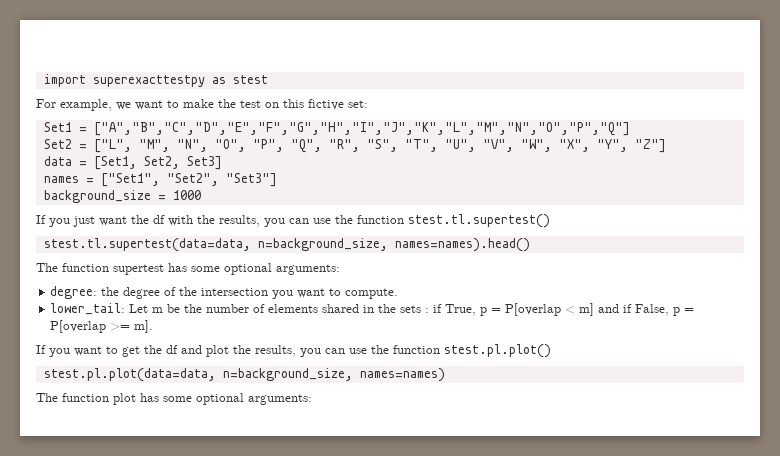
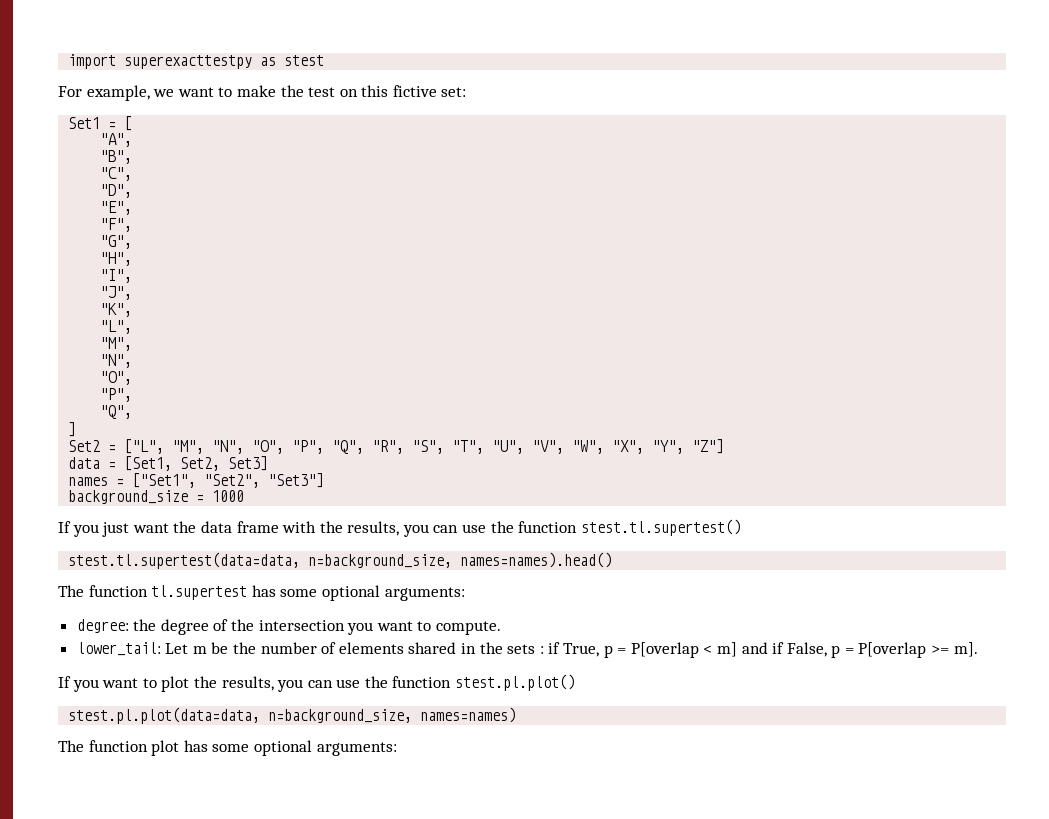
- Set1 = ["A","B","C","D","E","F","G","H","I","J","K","L","M","N","O","P","Q"]
+ Set1 = [
+ "A",
+ "B",
+ "C",
+ "D",
+ "E",
+ "F",
+ "G",
+ "H",
+ "I",
+ "J",
+ "K",
+ "L",
+ "M",
+ "N",
+ "O",
+ "P",
+ "Q",
+ ]
- If you just want the df with the results, you can use the function stest.tl.supertest()
+ If you just want the data frame with the results, you can use the function stest.tl.supertest()
- The function supertest has some optional arguments:
+ The function tl.supertest has some optional arguments:
- If you want to get the df and plot the results, you can use the function stest.pl.plot()
+ If you want to plot the results, you can use the function stest.pl.plot()

